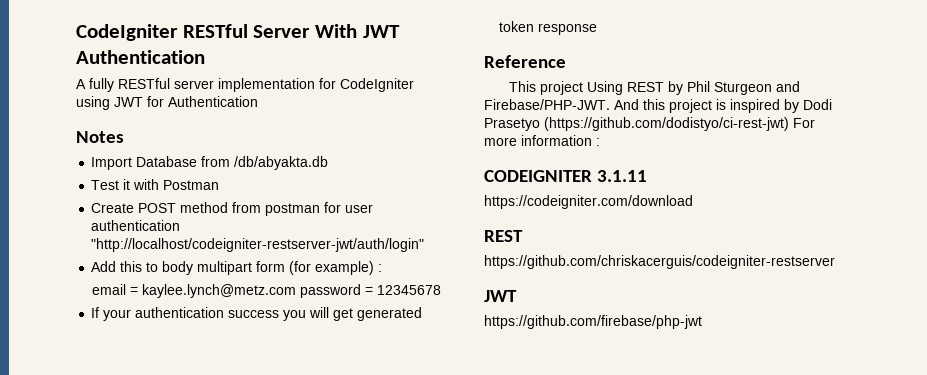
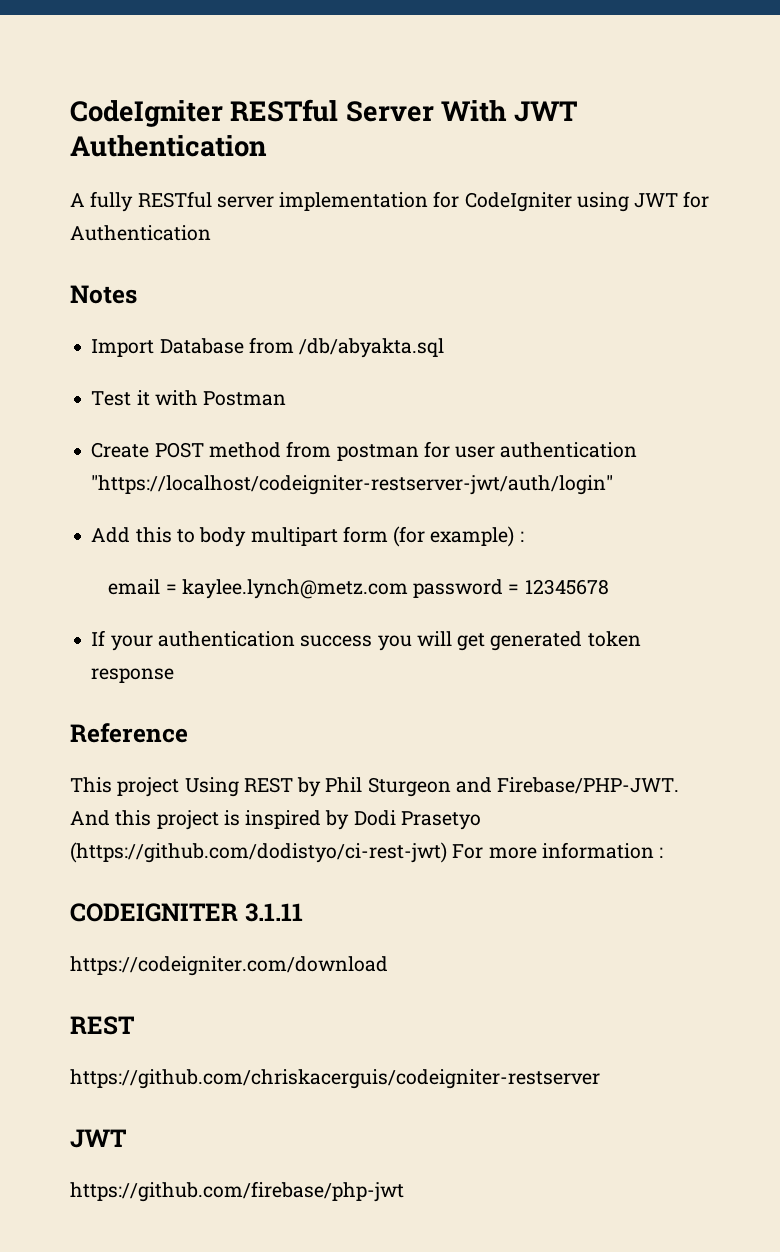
- Import Database from /db/abyakta.db
+ Import Database from /db/abyakta.sql
- Create POST method from postman for user authentication "http://localhost/codeigniter-restserver-jwt/auth/login"
+ Create POST method from postman for user authentication "https://localhost/codeigniter-restserver-jwt/auth/login"

